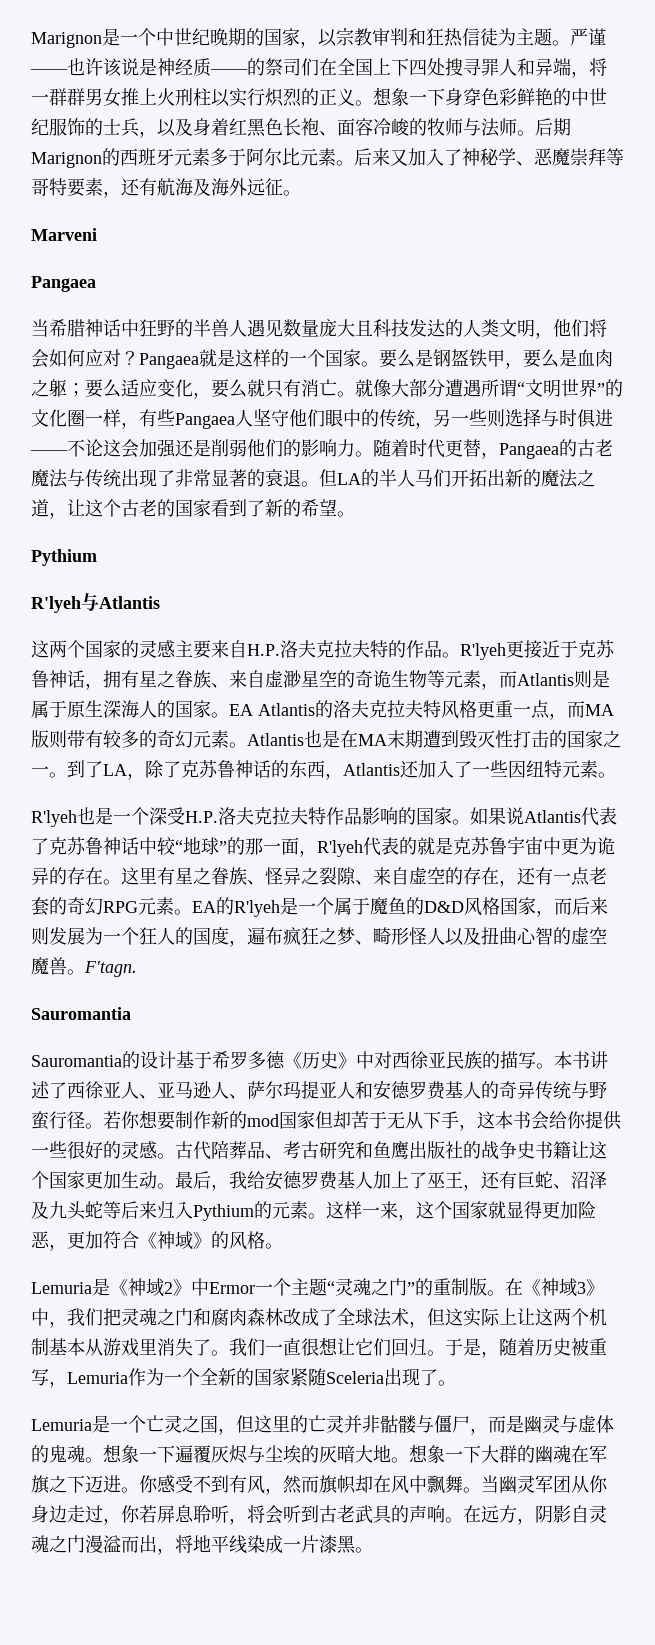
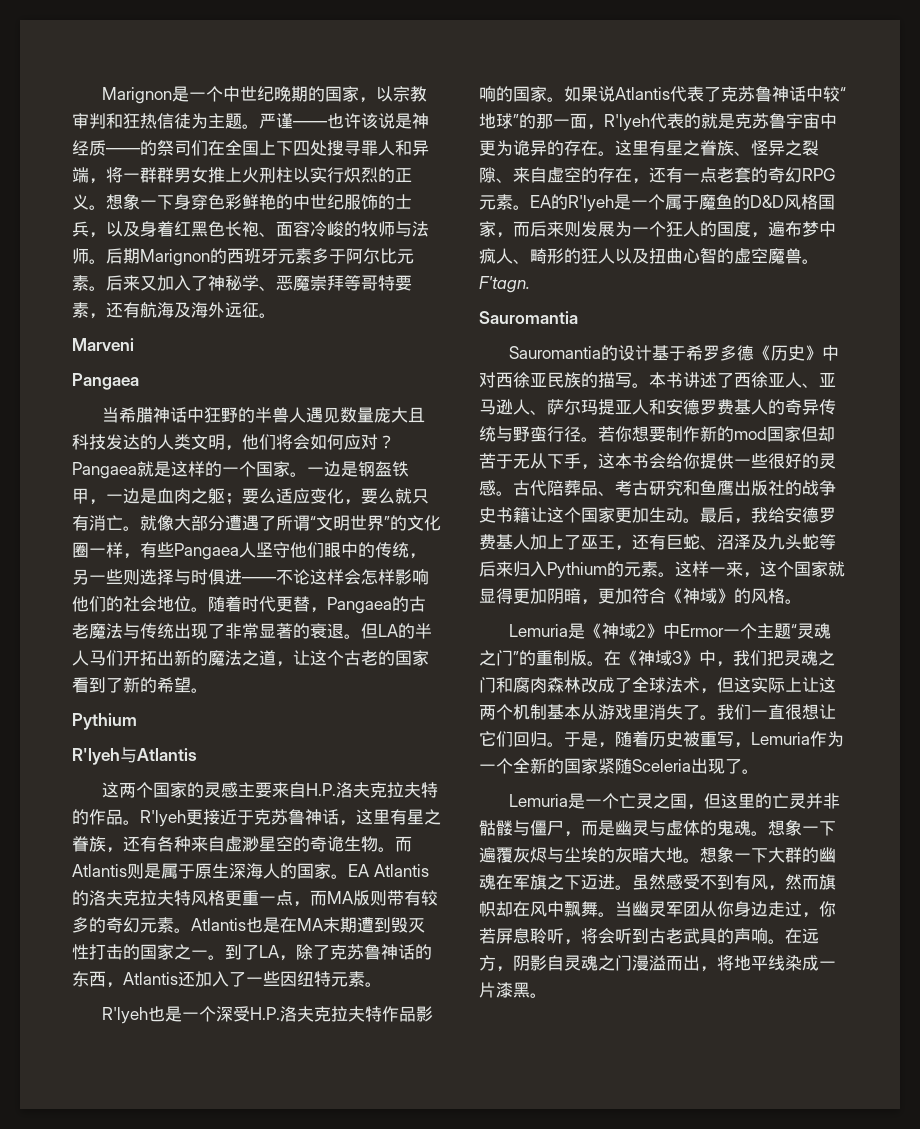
- 要么是钢盔铁甲，要么是血肉之躯；要么适应变化，要么就只有消亡。
+ 一边是钢盔铁甲，一边是血肉之躯；要么适应变化，要么就只有消亡。
- 就像大部分遭遇所谓“文明世界”的文化圈一样，有些Pangaea人坚守他们眼中的传统，另一些则选择与时俱进——不论这会加强还是削弱他们的影响力。
+ 就像大部分遭遇了所谓“文明世界”的文化圈一样，有些Pangaea人坚守他们眼中的传统，另一些则选择与时俱进——不论这样会怎样影响他们的社会地位。
- R'lyeh更接近于克苏鲁神话，拥有星之眷族、来自虚渺星空的奇诡生物等元素，而Atlantis则是属于原生深海人的国家。
+ R'lyeh更接近于克苏鲁神话，这里有星之眷族，还有各种来自虚渺星空的奇诡生物。而Atlantis则是属于原生深海人的国家。
- EA的R'lyeh是一个属于魔鱼的D&D风格国家，而后来则发展为一个狂人的国度，遍布疯狂之梦、畸形怪人以及扭曲心智的虚空魔兽。
+ EA的R'lyeh是一个属于魔鱼的D&D风格国家，而后来则发展为一个狂人的国度，遍布梦中疯人、畸形的狂人以及扭曲心智的虚空魔兽。
- 这样一来，这个国家就显得更加险恶，更加符合《神域》的风格。
+ 这样一来，这个国家就显得更加阴暗，更加符合《神域》的风格。
- 你感受不到有风，然而旗帜却在风中飘舞。
+ 虽然感受不到有风，然而旗帜却在风中飘舞。

